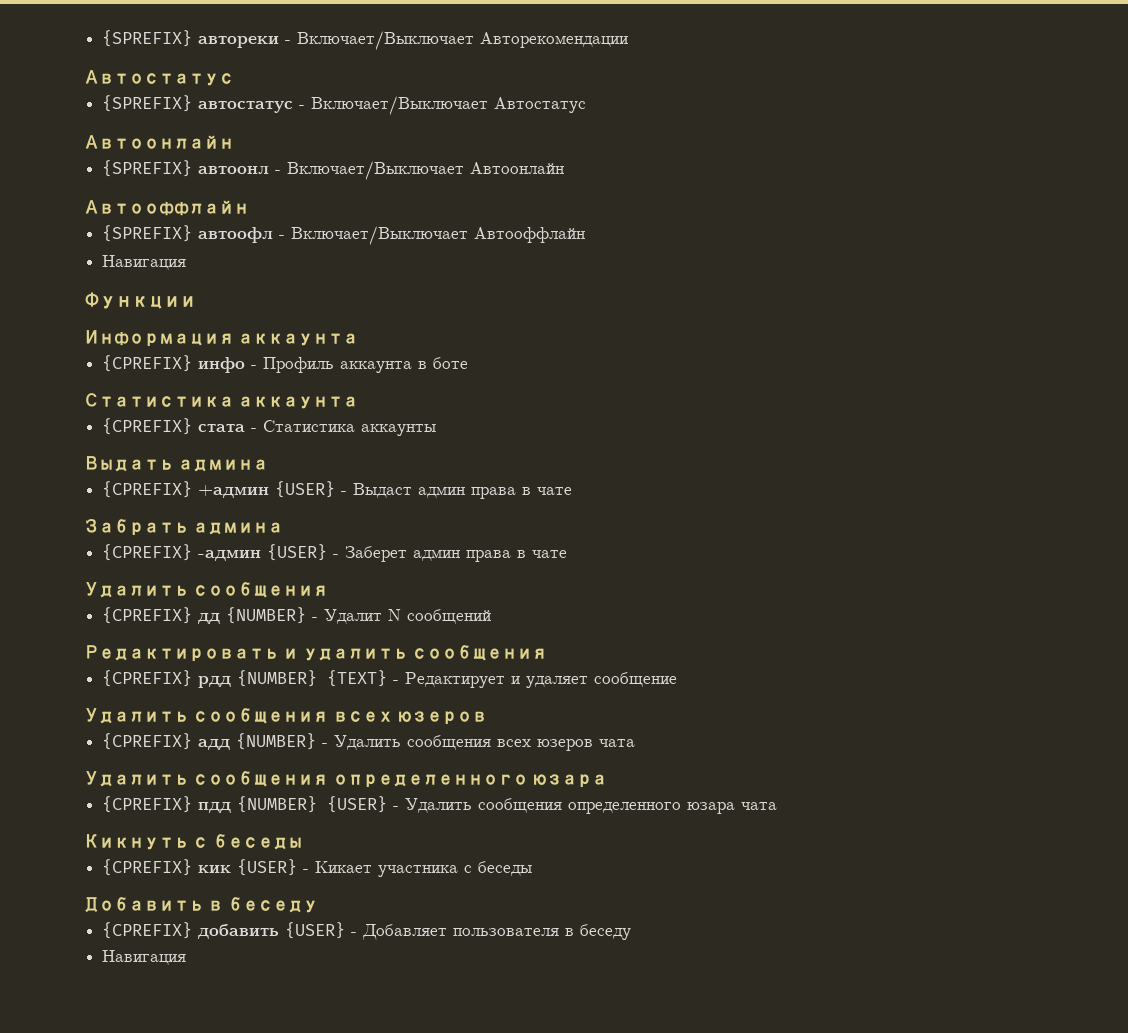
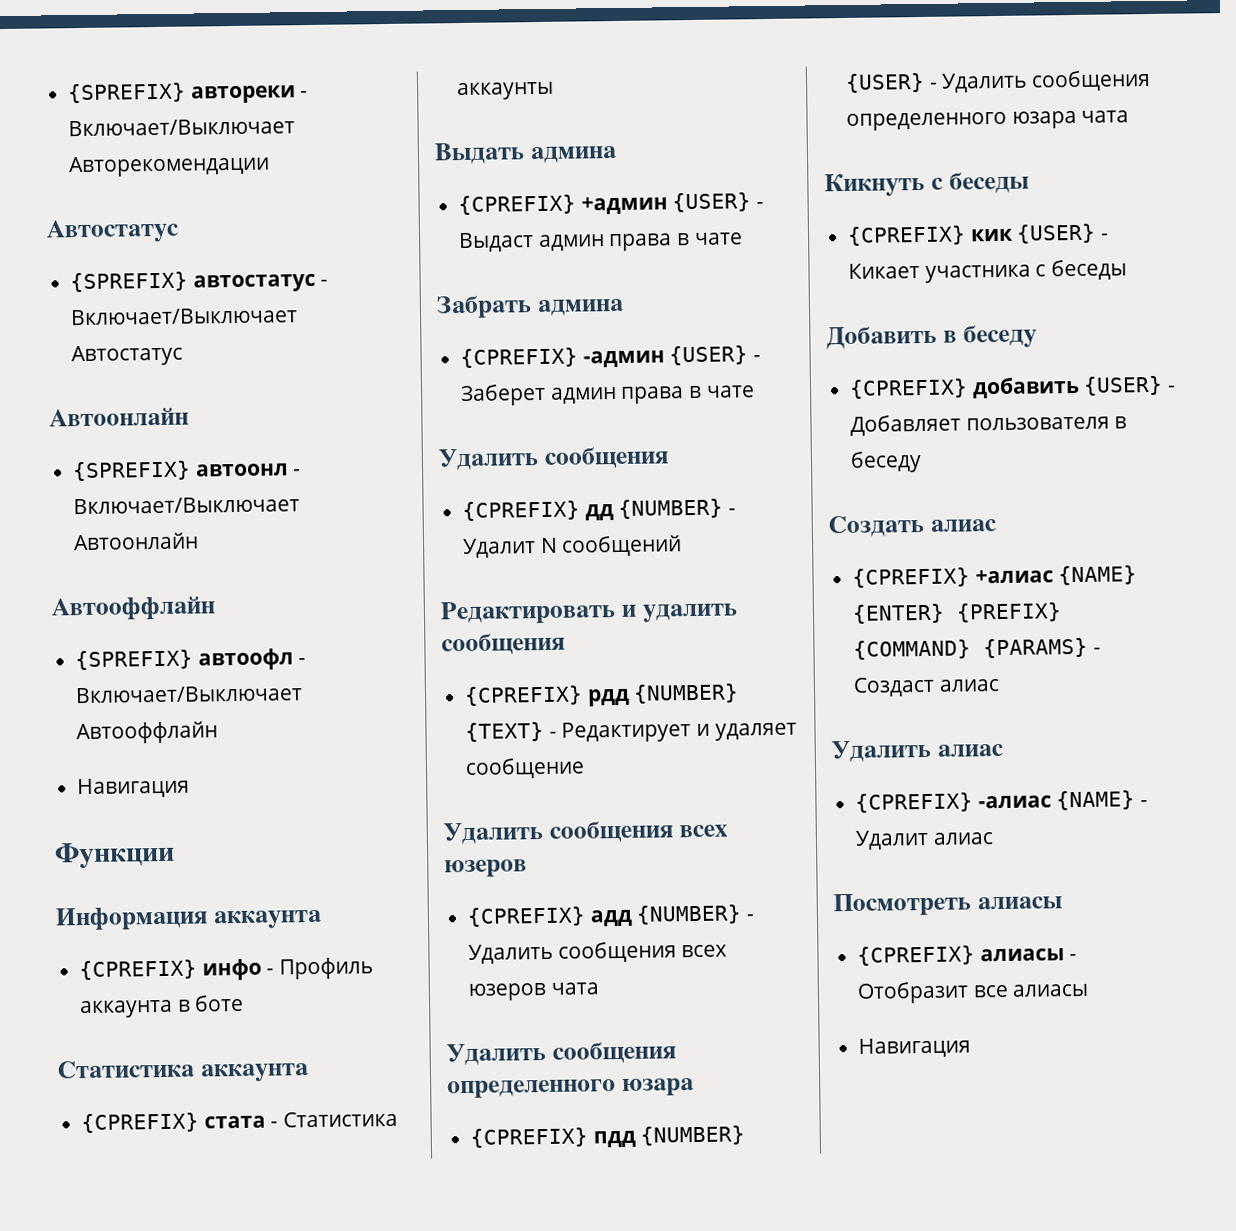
+ Создать алиас
+ {CPREFIX} +алиас {NAME} {ENTER} {PREFIX} {COMMAND} {PARAMS} - Создаст алиас
+ Удалить алиас
+ {CPREFIX} -алиас {NAME} - Удалит алиас
+ Посмотреть алиасы
+ {CPREFIX} алиасы - Отобразит все алиасы

